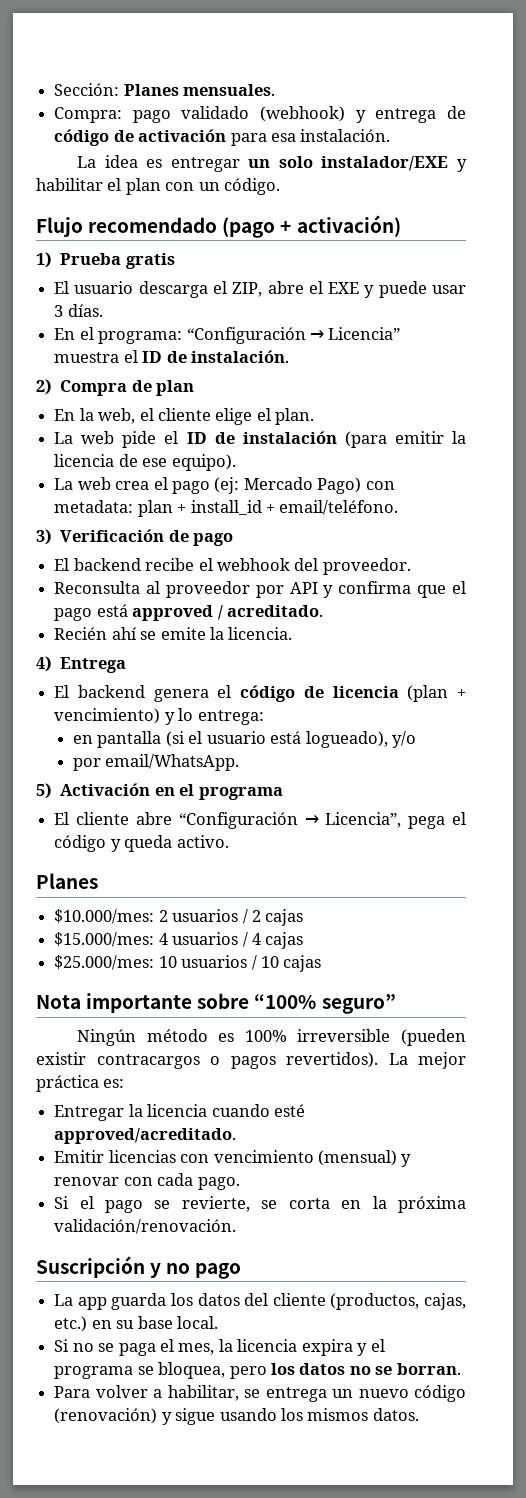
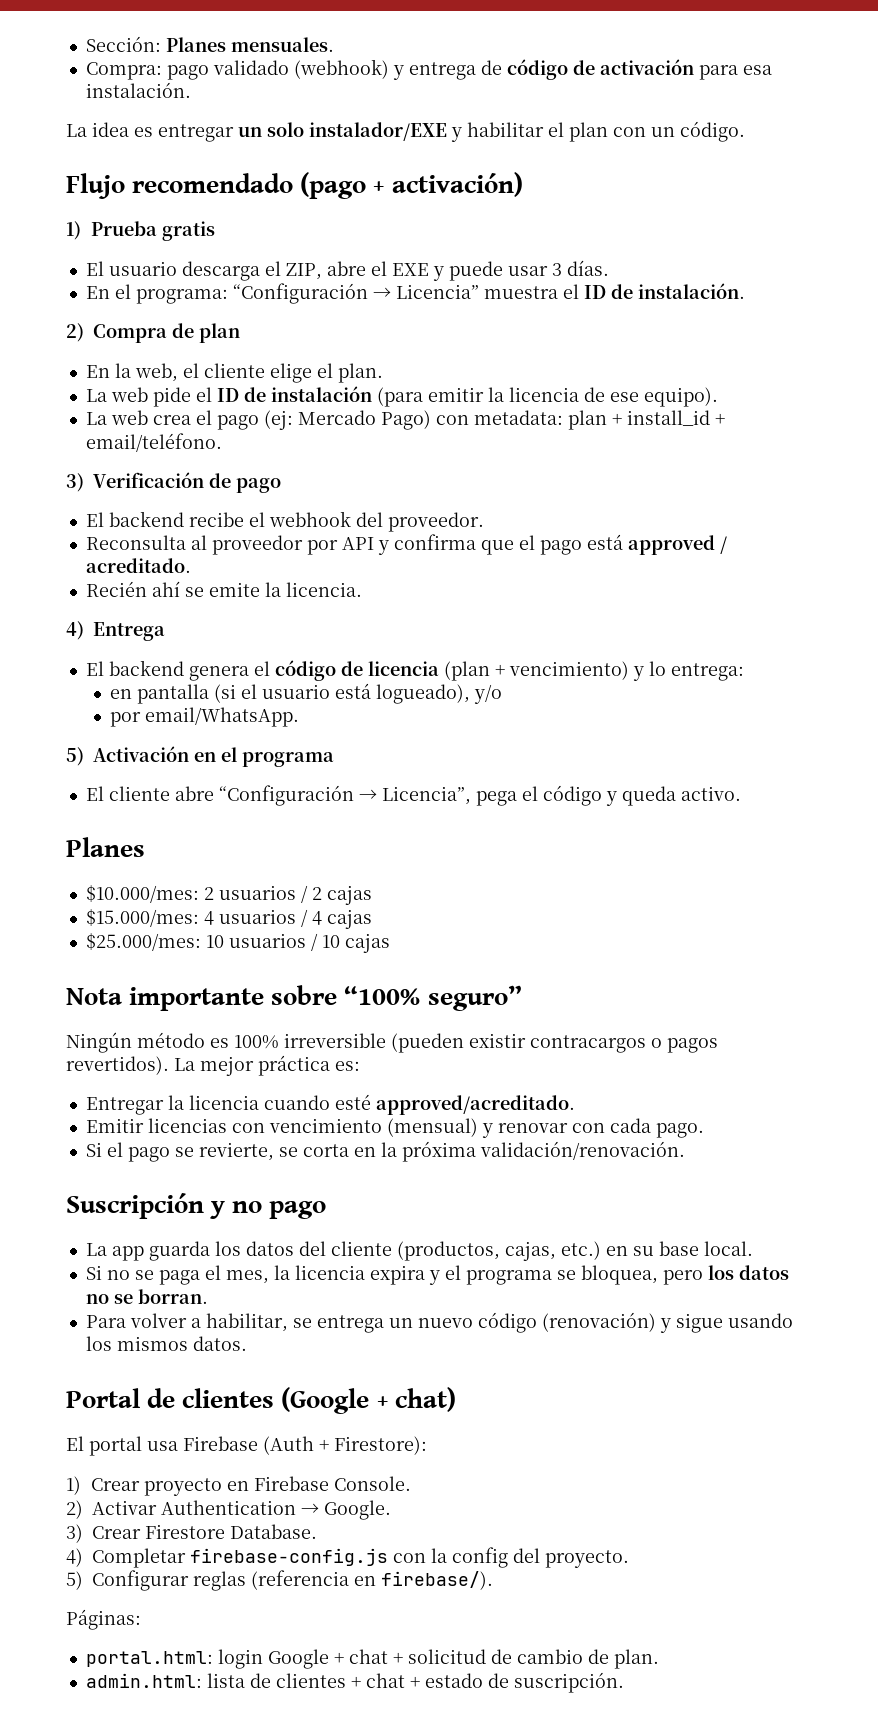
+ Portal de clientes (Google + chat)
+ El portal usa Firebase (Auth + Firestore):
+ 1) Crear proyecto en Firebase Console.
+ 2) Activar Authentication → Google.
+ 3) Crear Firestore Database.
+ 4) Completar firebase-config.js con la config del proyecto.
+ 5) Configurar reglas (referencia en firebase/).
+ Páginas:
+ portal.html: login Google + chat + solicitud de cambio de plan.
+ admin.html: lista de clientes + chat + estado de suscripción.

